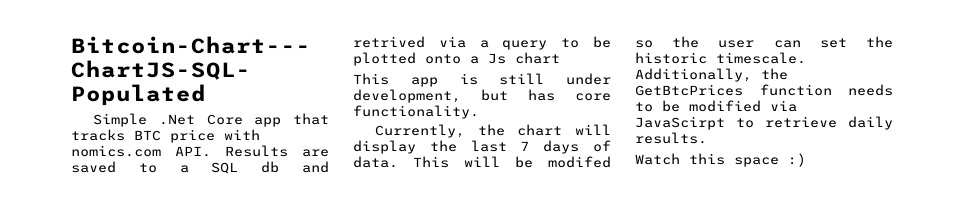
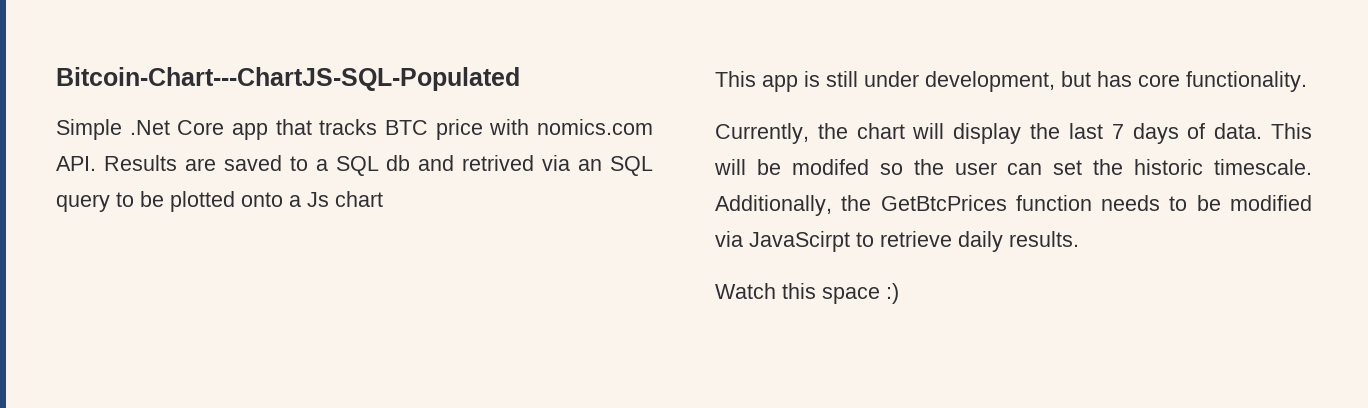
- Simple .Net Core app that tracks BTC price with nomics.com API. Results are saved to a SQL db and retrived via a query to be plotted onto a Js chart
+ Simple .Net Core app that tracks BTC price with nomics.com API. Results are saved to a SQL db and retrived via an SQL query to be plotted onto a Js chart

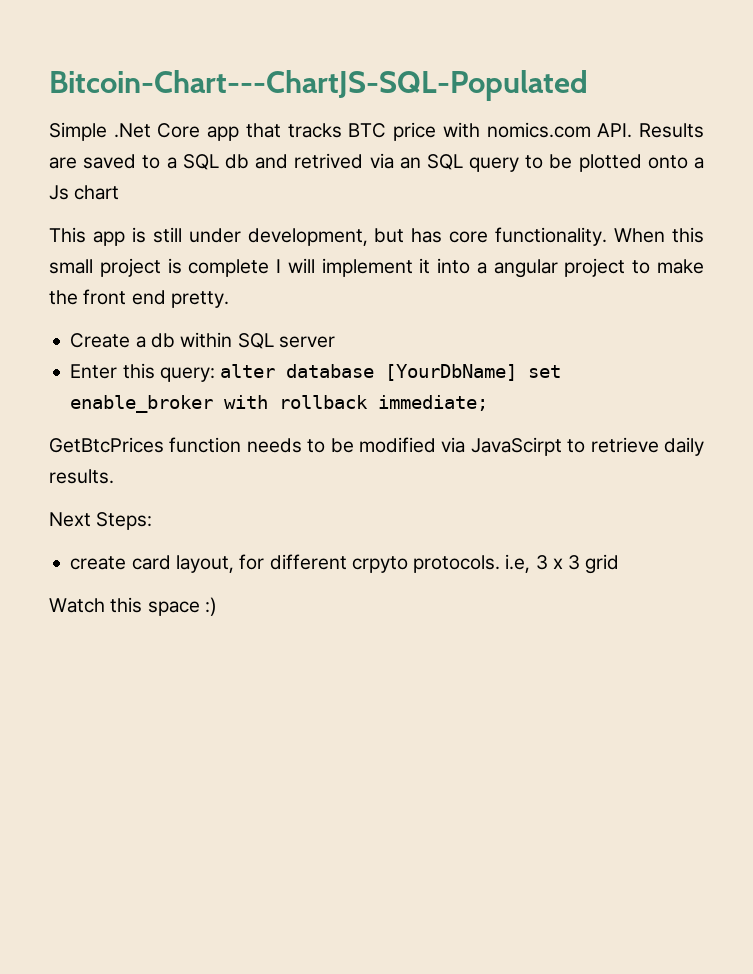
- This app is still under development, but has core functionality.
- Currently, the chart will display the last 7 days of data. This will be modifed so the user can set the historic timescale. Additionally, the GetBtcPrices function needs to be modified via JavaScirpt to retrieve daily results.
+ This app is still under development, but has core functionality. When this small project is complete I will implement it into a angular project to make the front end pretty.
+ Create a db within SQL server
+ Enter this query: alter database [YourDbName] set enable_broker with rollback immediate;
+ GetBtcPrices function needs to be modified via JavaScirpt to retrieve daily results.
+ Next Steps:
+ create card layout, for different crpyto protocols. i.e, 3 x 3 grid

